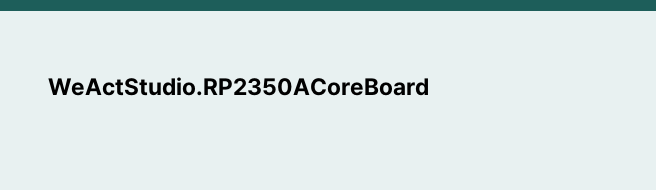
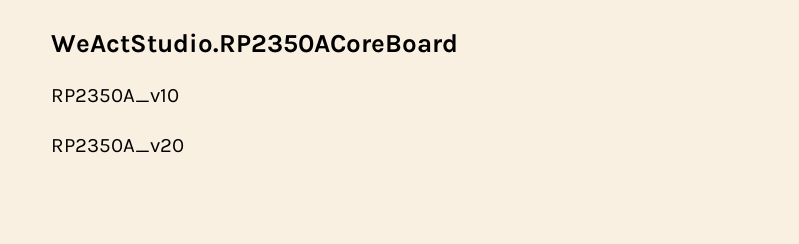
+ RP2350A_v10
+ RP2350A_v20

